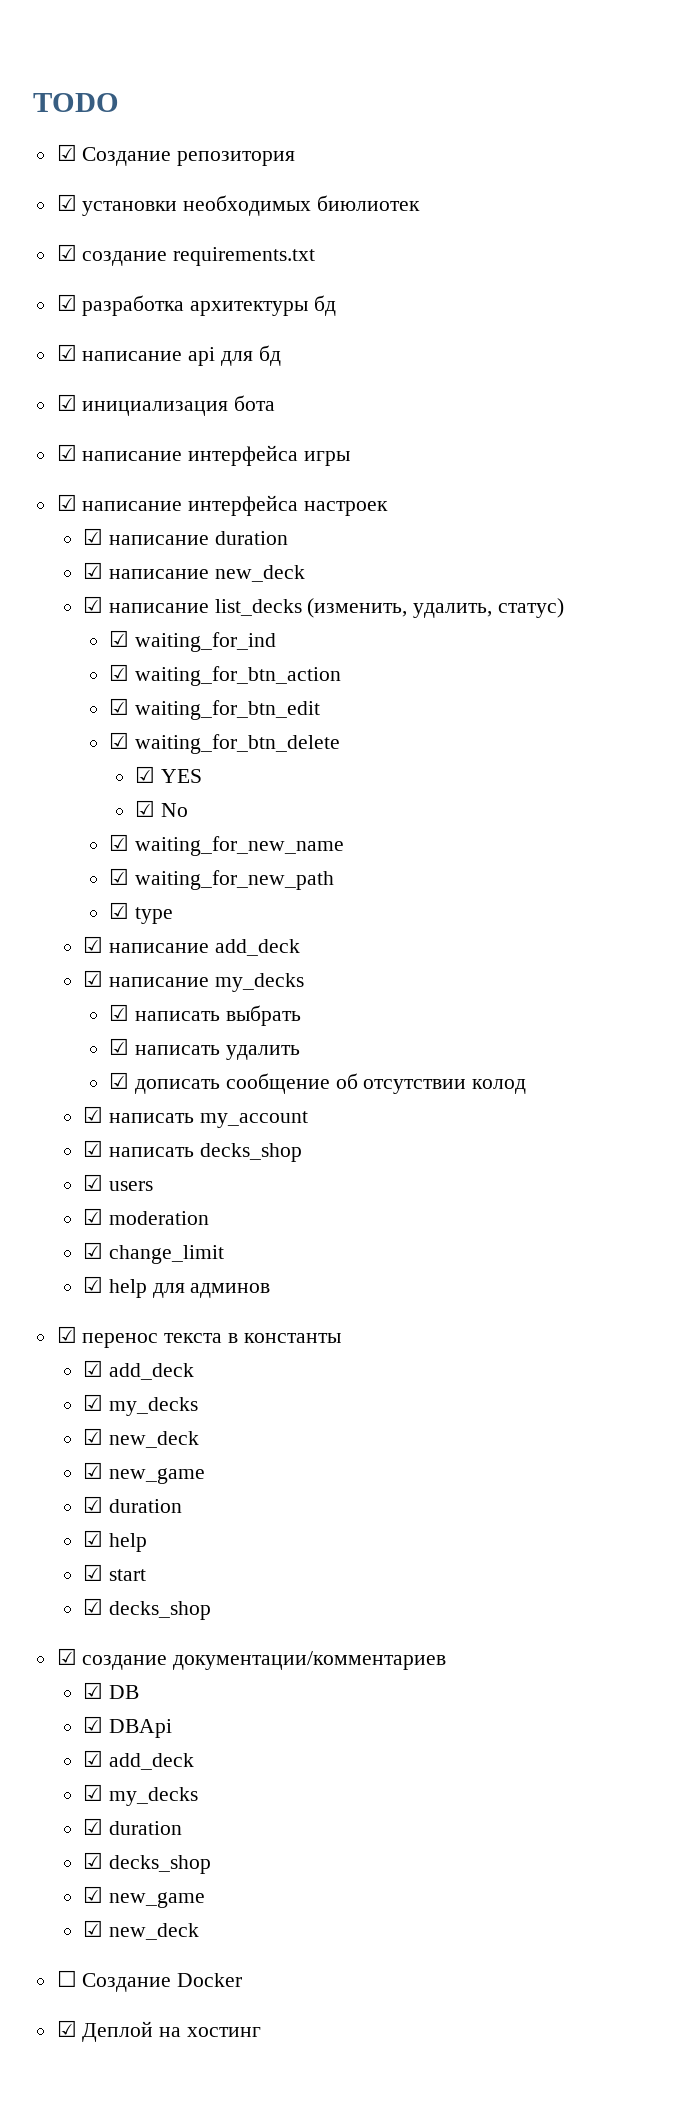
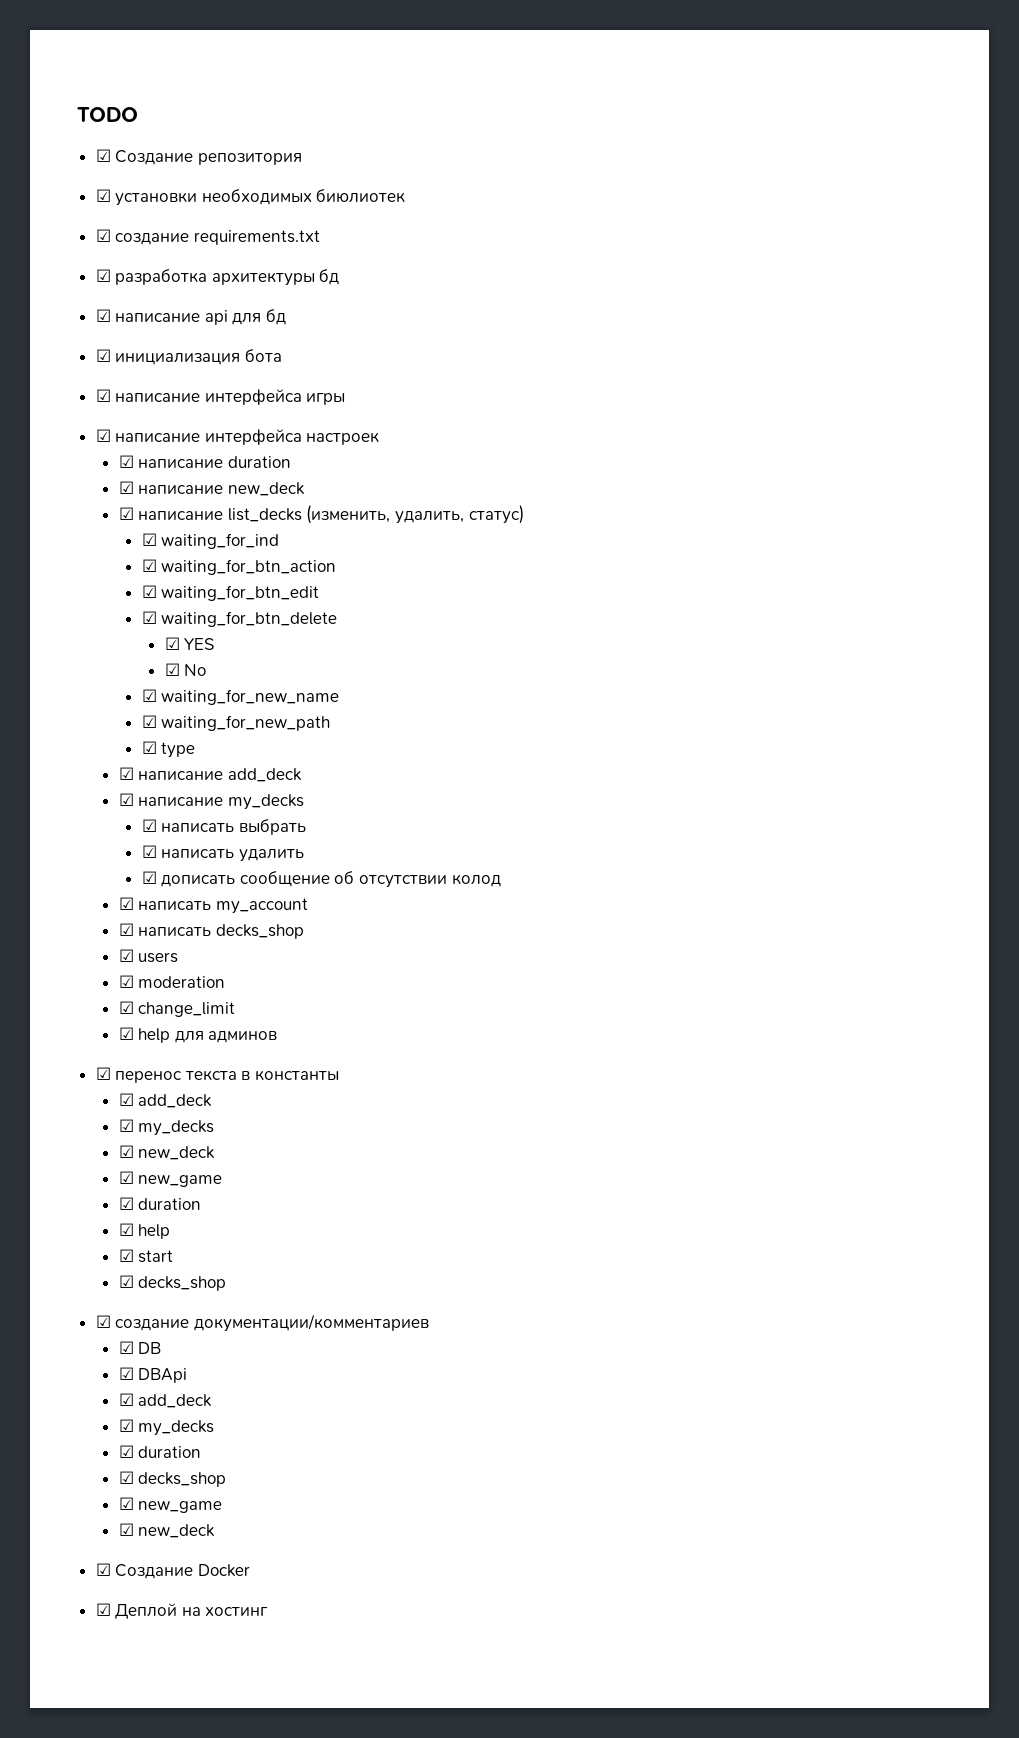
- ☐ Создание Docker
+ ☑ Создание Docker

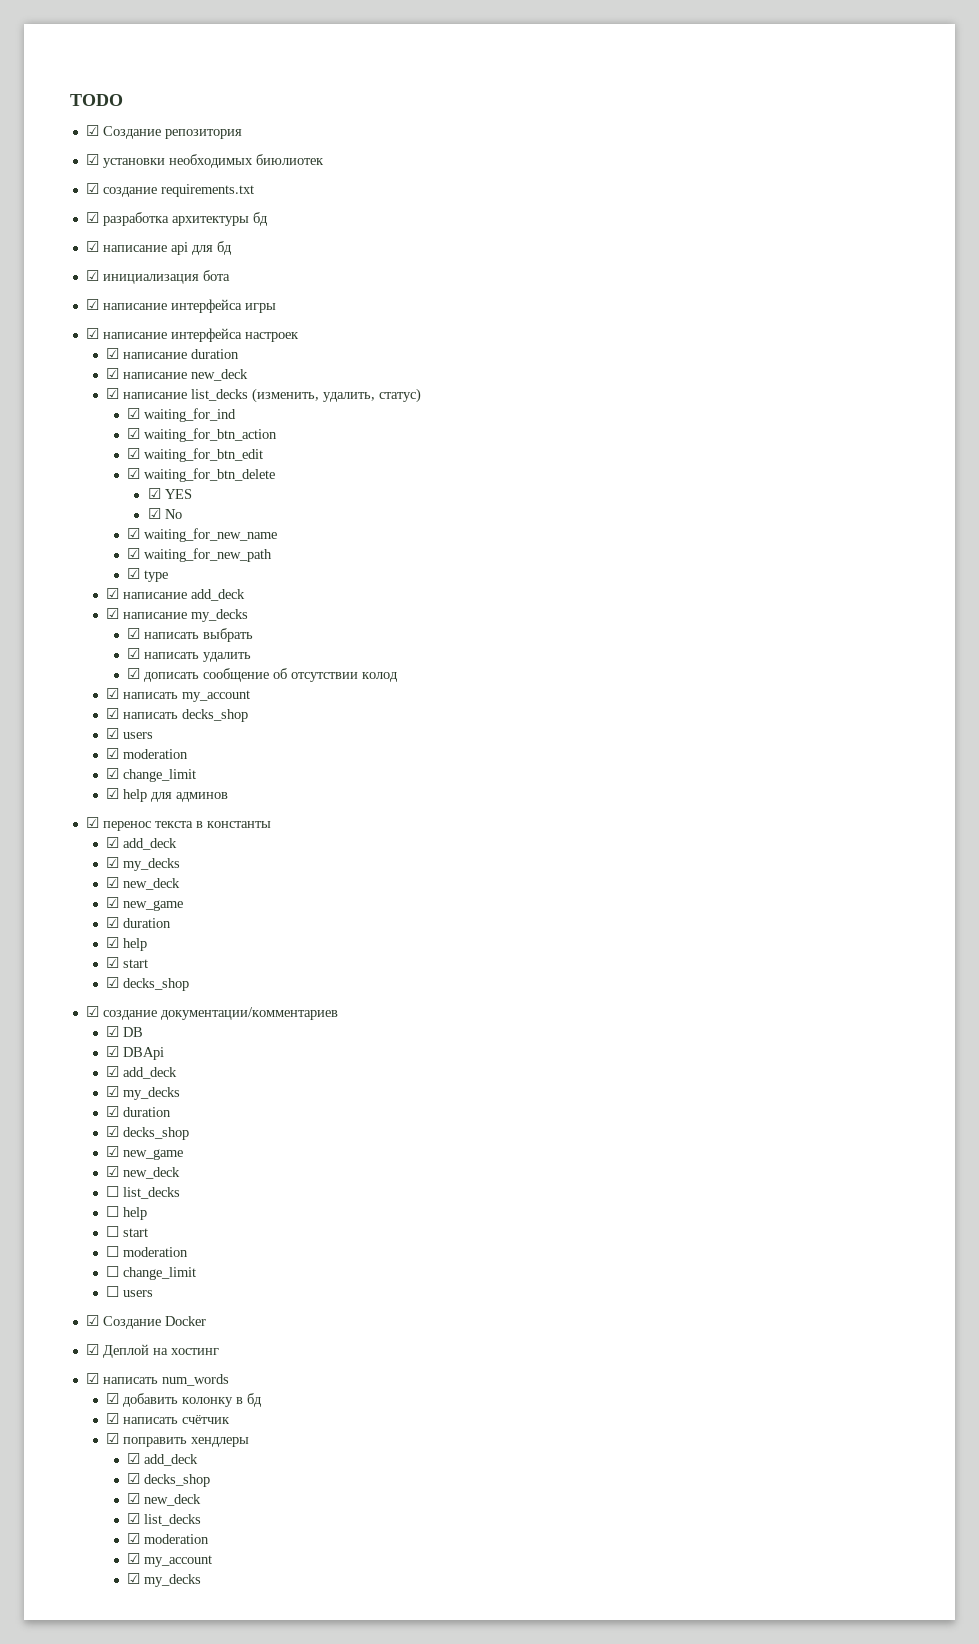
+ ☐ list_decks
+ ☐ help
+ ☐ start
+ ☐ moderation
+ ☐ change_limit
+ ☐ users
+ ☑ написать num_words
+ ☑ добавить колонку в бд
+ ☑ написать счётчик
+ ☑ поправить хендлеры
+ ☑ add_deck
+ ☑ decks_shop
+ ☑ new_deck
+ ☑ list_decks
+ ☑ moderation
+ ☑ my_account
+ ☑ my_decks

